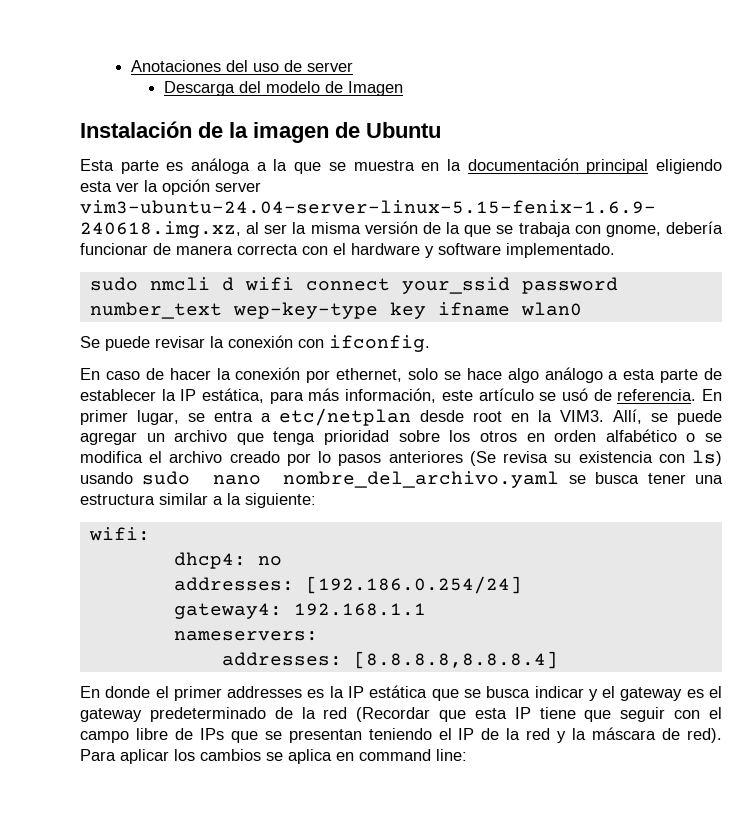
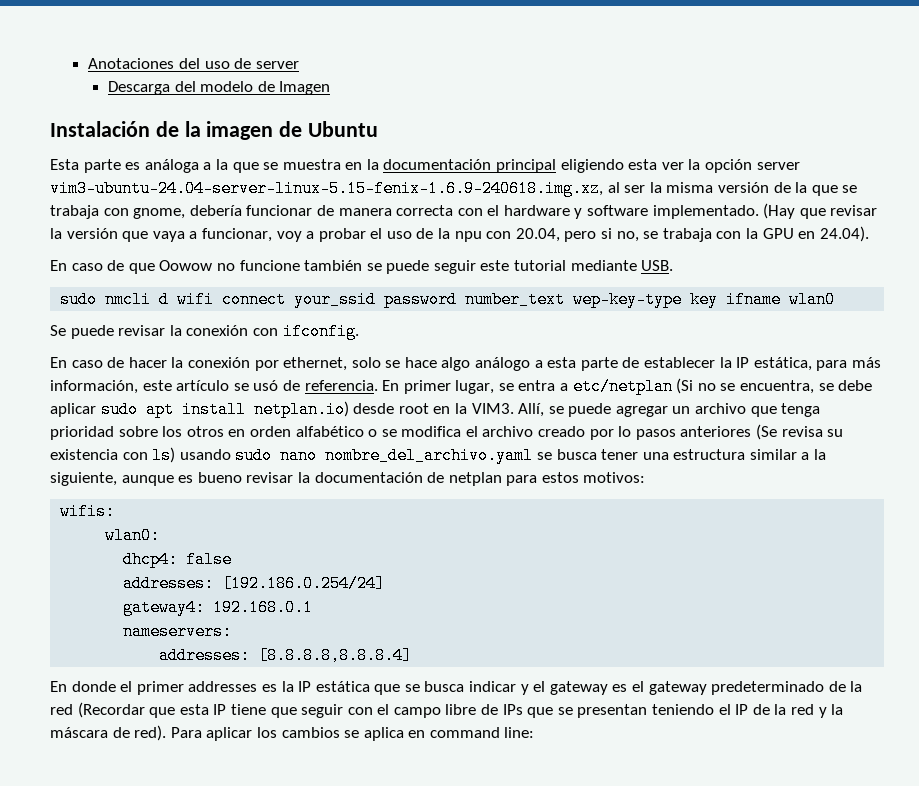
+ (Hay que revisar la versión que vaya a funcionar, voy a probar el uso de la npu con 20.04, pero si no, se trabaja con la GPU en 24.04).
+ En caso de que Oowow no funcione también se puede seguir este tutorial mediante USB.
- En primer lugar, se entra a etc/netplan desde root en la VIM3.
+ En primer lugar, se entra a etc/netplan (Si no se encuentra, se debe aplicar sudo apt install netplan.io) desde root en la VIM3.
- Allí, se puede agregar un archivo que tenga prioridad sobre los otros en orden alfabético o se modifica el archivo creado por lo pasos anteriores (Se revisa su existencia con ls) usando sudo nano nombre_del_archivo.yaml se busca tener una estructura similar a la siguiente:
- wifi:
+ Allí, se puede agregar un archivo que tenga prioridad sobre los otros en orden alfabético o se modifica el archivo creado por lo pasos anteriores (Se revisa su existencia con ls) usando sudo nano nombre_del_archivo.yaml se busca tener una estructura similar a la siguiente, aunque es bueno revisar la documentación de netplan para estos motivos:
+ wifis:
+ wlan0:
- dhcp4: no
+ dhcp4: false
- gateway4: 192.168.1.1
+ gateway4: 192.168.0.1

